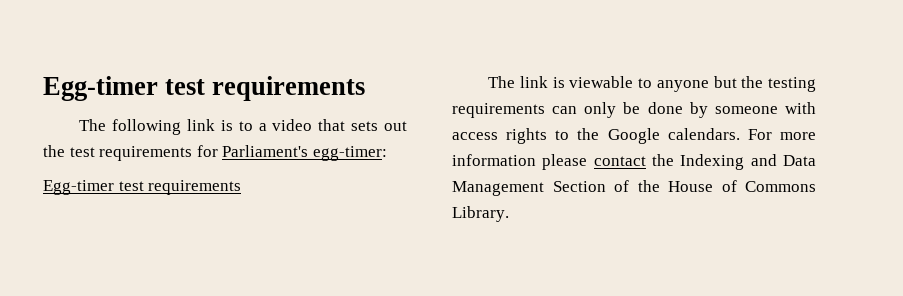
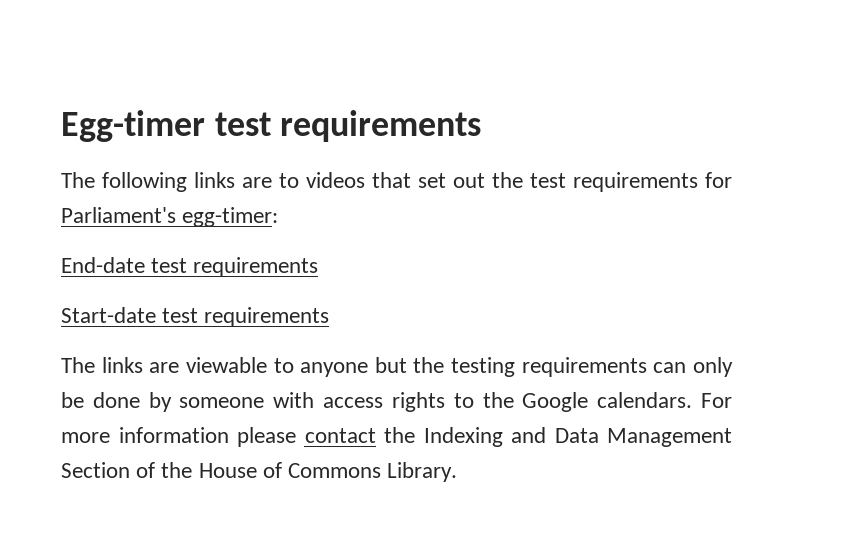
- The following link is to a video that sets out the test requirements for Parliament's egg-timer:
- Egg-timer test requirements
- The link is viewable to anyone but the testing requirements can only be done by someone with access rights to the Google calendars.
+ The following links are to videos that set out the test requirements for Parliament's egg-timer:
+ End-date test requirements
+ Start-date test requirements
+ The links are viewable to anyone but the testing requirements can only be done by someone with access rights to the Google calendars.

